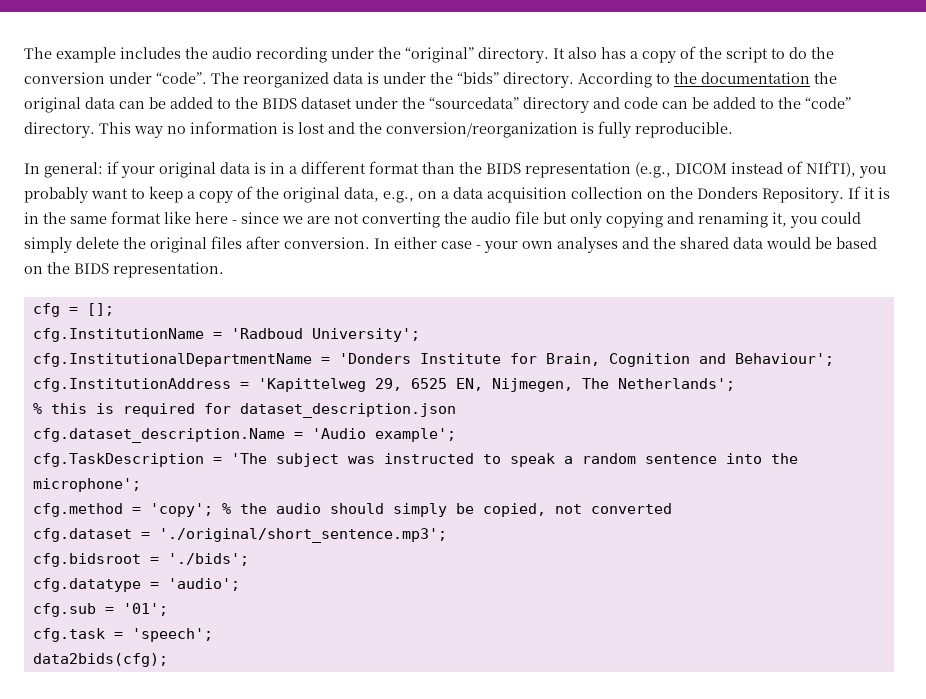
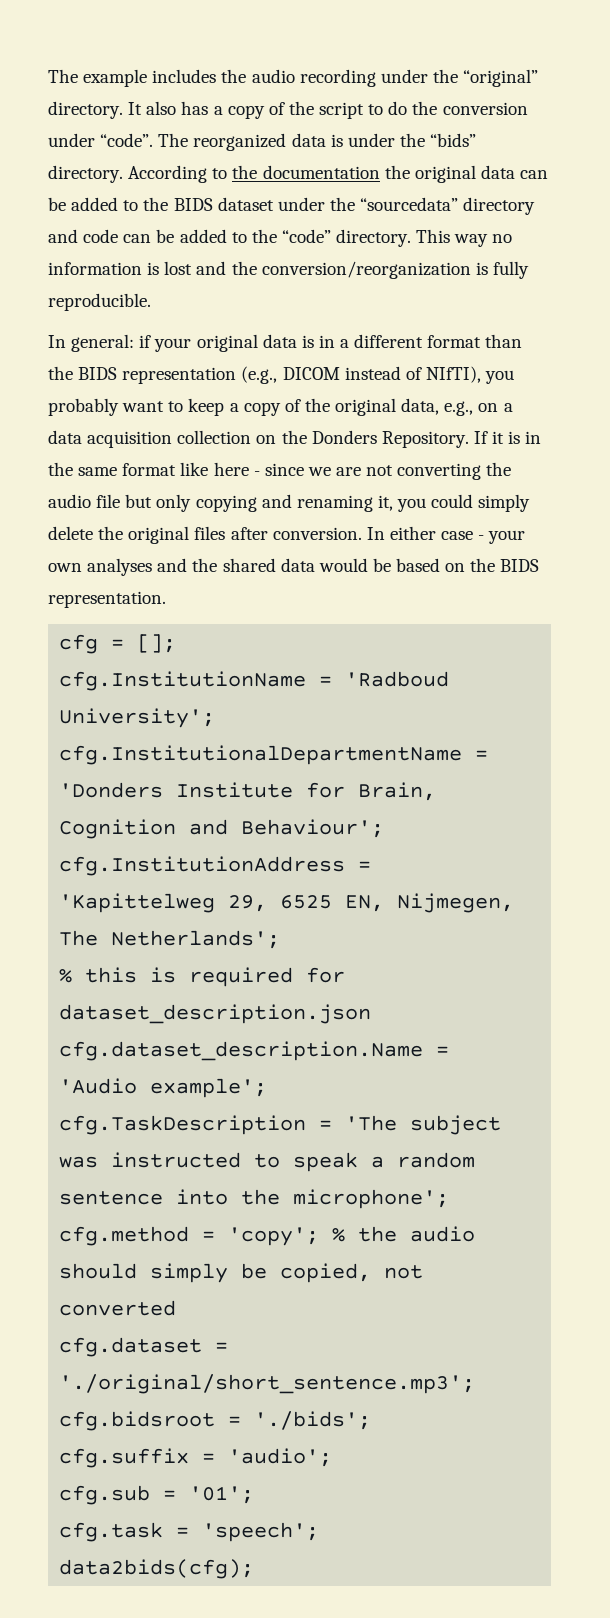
- cfg.datatype = 'audio';
+ cfg.suffix = 'audio';

